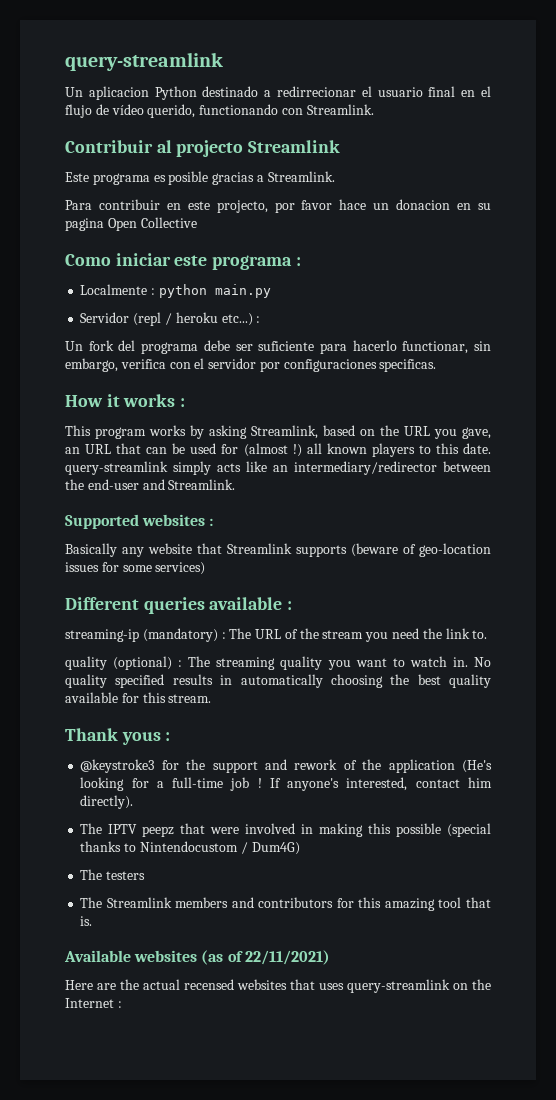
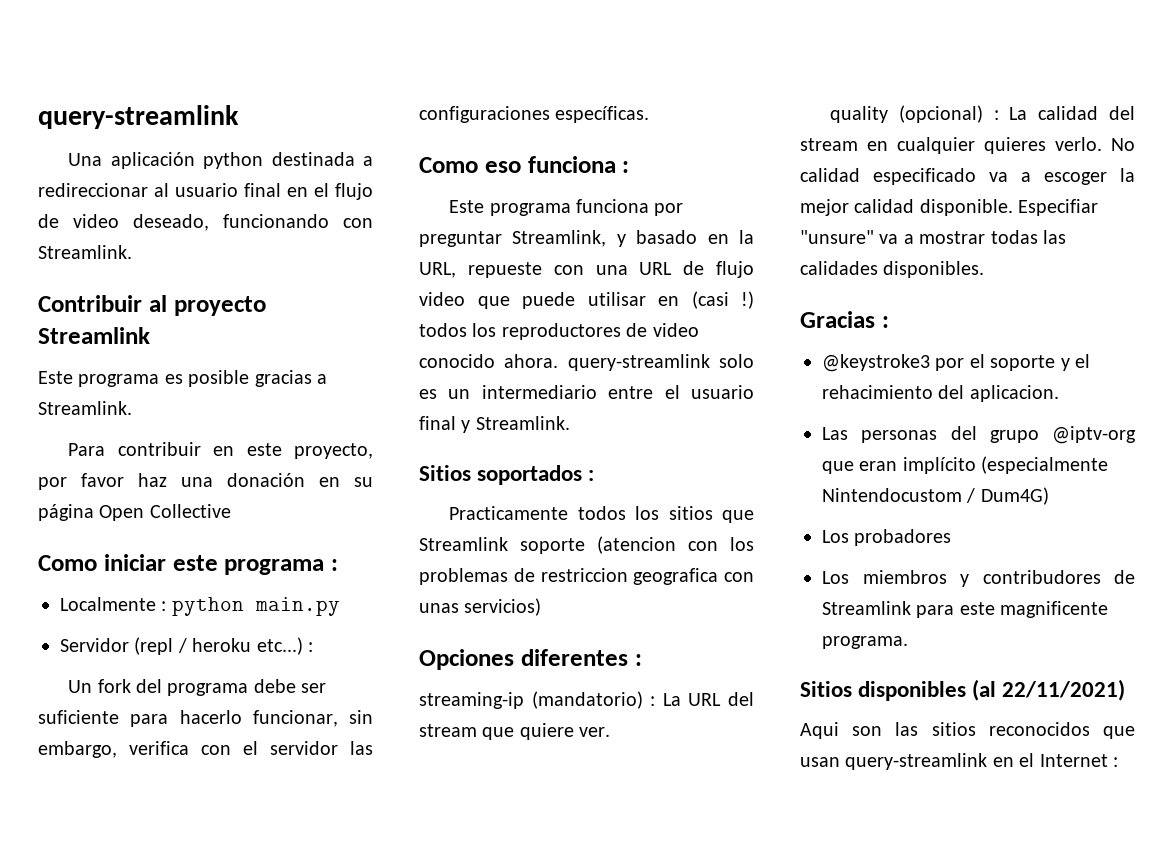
- Un aplicacion Python destinado a redirrecionar el usuario final en el flujo de vídeo querido, functionando con Streamlink.
+ Una aplicación python destinada a redireccionar al usuario final en el flujo de video deseado, funcionando con Streamlink.
- Contribuir al projecto Streamlink
+ Contribuir al proyecto Streamlink
- Para contribuir en este projecto, por favor hace un donacion en su pagina Open Collective
+ Para contribuir en este proyecto, por favor haz una donación en su página Open Collective
- Un fork del programa debe ser suficiente para hacerlo functionar, sin embargo, verifica con el servidor por configuraciones specificas.
- How it works :
- This program works by asking Streamlink, based on the URL you gave, an URL that can be used for (almost !) all known players to this date. query-streamlink simply acts like an intermediary/redirector between the end-user and Streamlink.
- Supported websites :
- Basically any website that Streamlink supports (beware of geo-location issues for some services)
- Different queries available :
- streaming-ip (mandatory) : The URL of the stream you need the link to.
- quality (optional) : The streaming quality you want to watch in. No quality specified results in automatically choosing the best quality available for this stream.
- Thank yous :
- @keystroke3 for the support and rework of the application (He's looking for a full-time job ! If anyone's interested, contact him directly).
- The IPTV peepz that were involved in making this possible (special thanks to Nintendocustom / Dum4G)
- The testers
- The Streamlink members and contributors for this amazing tool that is.
- Available websites (as of 22/11/2021)
- Here are the actual recensed websites that uses query-streamlink on the Internet :
+ Un fork del programa debe ser suficiente para hacerlo funcionar, sin embargo, verifica con el servidor las configuraciones específicas.
+ Como eso funciona :
+ Este programa funciona por preguntar Streamlink, y basado en la URL, repueste con una URL de flujo video que puede utilisar en (casi !) todos los reproductores de video conocido ahora. query-streamlink solo es un intermediario entre el usuario final y Streamlink.
+ Sitios soportados :
+ Practicamente todos los sitios que Streamlink soporte (atencion con los problemas de restriccion geografica con unas servicios)
+ Opciones diferentes :
+ streaming-ip (mandatorio) : La URL del stream que quiere ver.
+ quality (opcional) : La calidad del stream en cualquier quieres verlo. No calidad especificado va a escoger la mejor calidad disponible. Especifiar "unsure" va a mostrar todas las calidades disponibles.
+ Gracias :
+ @keystroke3 por el soporte y el rehacimiento del aplicacion.
+ Las personas del grupo @iptv-org que eran implícito (especialmente Nintendocustom / Dum4G)
+ Los probadores
+ Los miembros y contribudores de Streamlink para este magnificente programa.
+ Sitios disponibles (al 22/11/2021)
+ Aqui son las sitios reconocidos que usan query-streamlink en el Internet :

